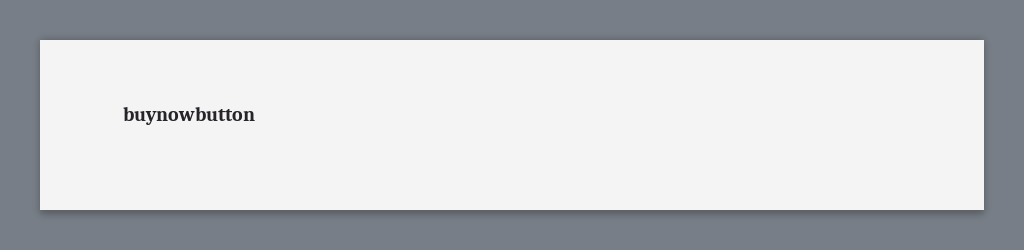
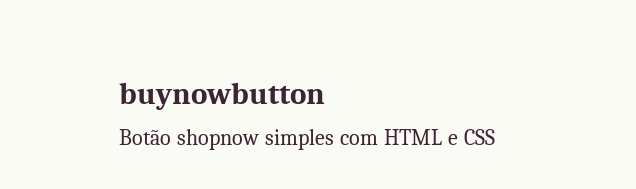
+ Botão shopnow simples com HTML e CSS

